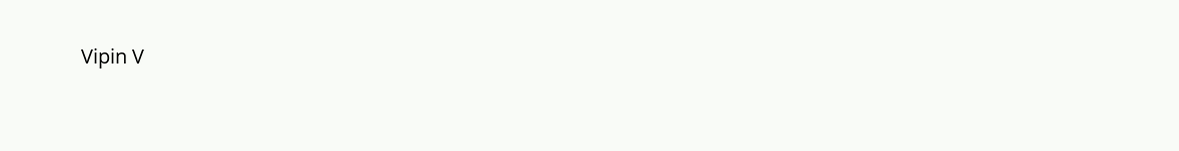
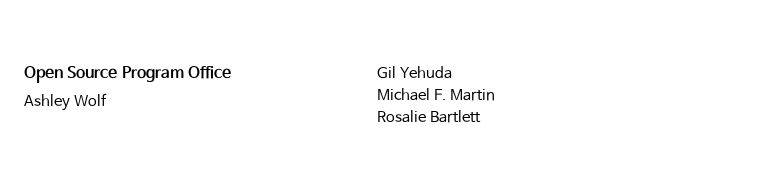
- Vipin V
+ Open Source Program Office
+ Ashley Wolf
+ Gil Yehuda
+ Michael F. Martin
+ Rosalie Bartlett

